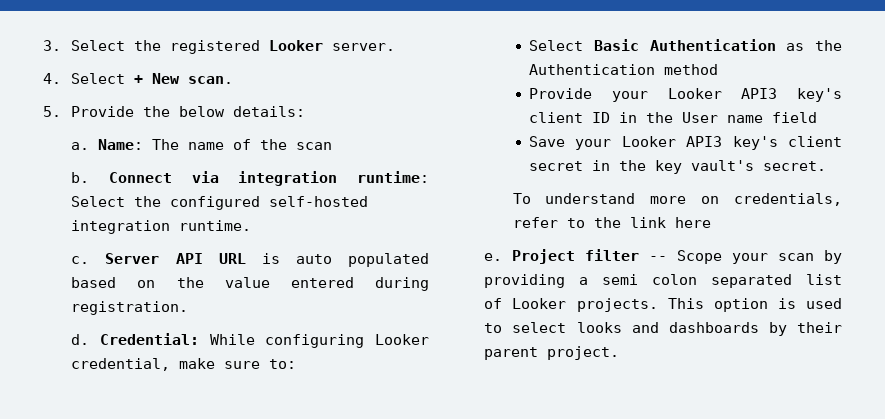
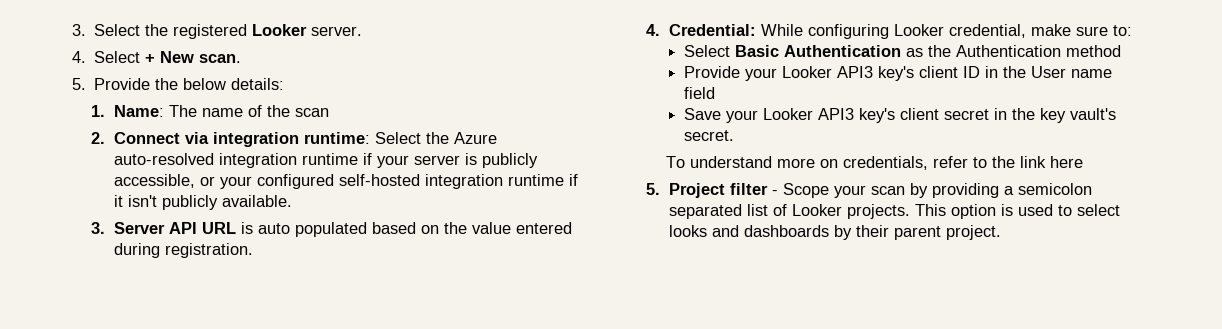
- a. Name: The name of the scan
+ 1. Name: The name of the scan
- b. Connect via integration runtime: Select the configured self-hosted integration runtime.
- c. Server API URL is auto populated based on the value entered during registration.
+ 2. Connect via integration runtime: Select the Azure auto-resolved integration runtime if your server is publicly accessible, or your configured self-hosted integration runtime if it isn't publicly available.
+ 3. Server API URL is auto populated based on the value entered during registration.
- d. Credential: While configuring Looker credential, make sure to:
+ 4. Credential: While configuring Looker credential, make sure to:
- e. Project filter -- Scope your scan by providing a semi colon separated list of Looker projects.
+ 5. Project filter - Scope your scan by providing a semicolon separated list of Looker projects.

